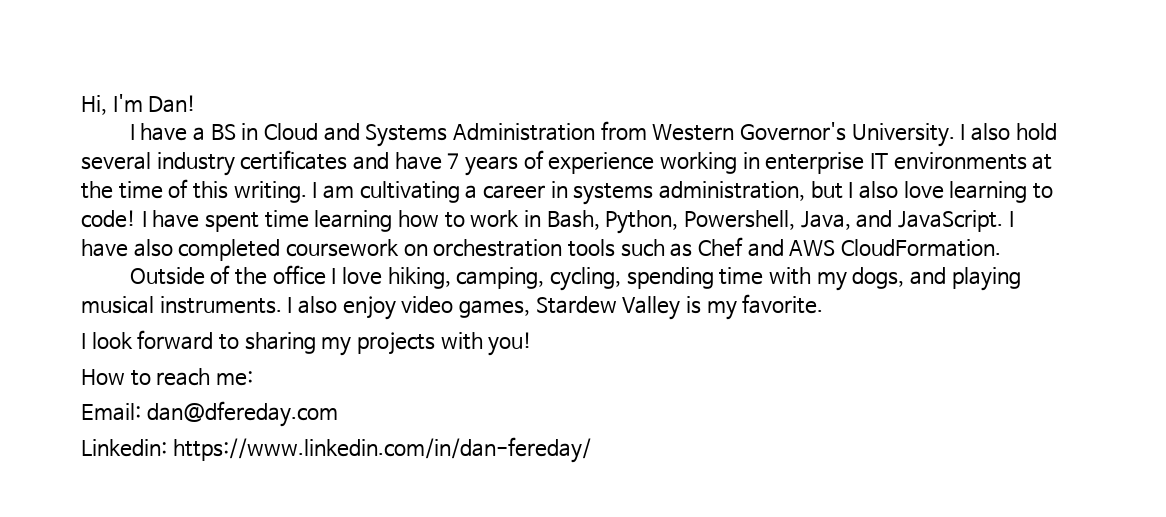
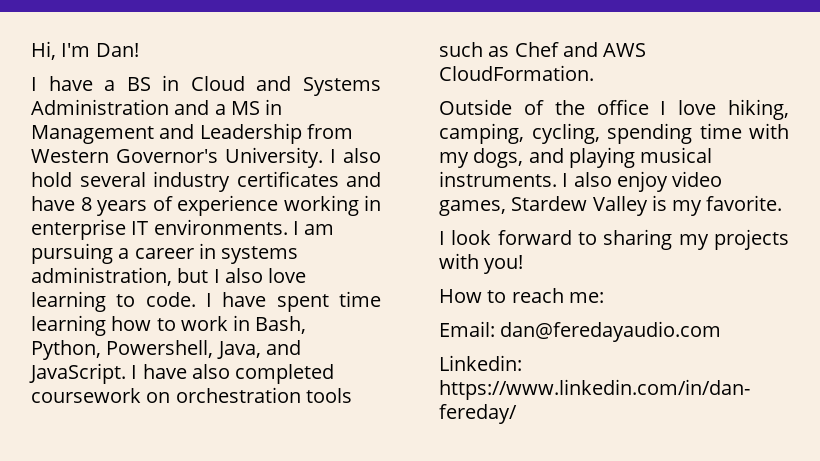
- I have a BS in Cloud and Systems Administration from Western Governor's University.
+ I have a BS in Cloud and Systems Administration and a MS in Management and Leadership from Western Governor's University.
- I also hold several industry certificates and have 7 years of experience working in enterprise IT environments at the time of this writing.
+ I also hold several industry certificates and have 8 years of experience working in enterprise IT environments.
- I am cultivating a career in systems administration, but I also love learning to code!
+ I am pursuing a career in systems administration, but I also love learning to code.
- Email: dan@dfereday.com
+ Email: dan@feredayaudio.com

